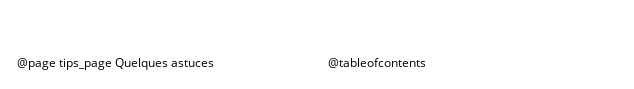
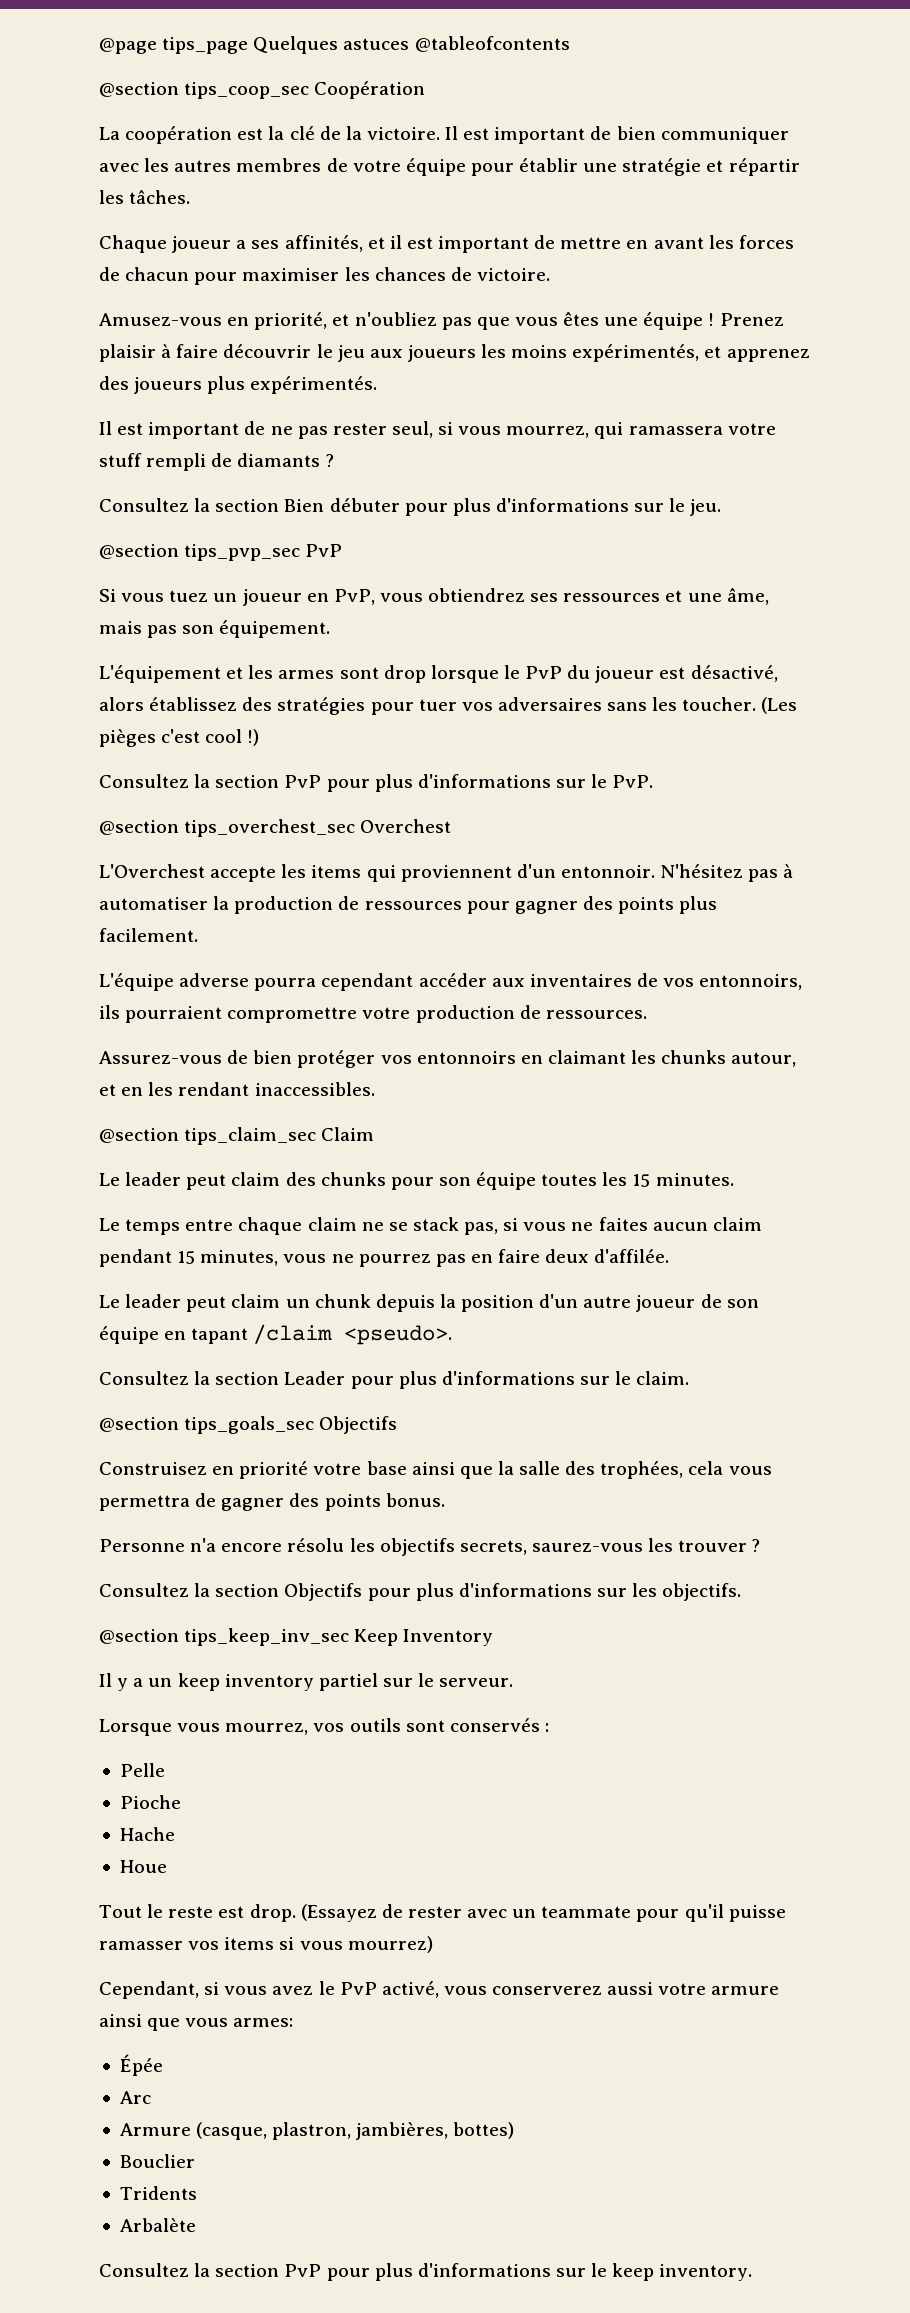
+ @section tips_coop_sec Coopération
+ La coopération est la clé de la victoire. Il est important de bien communiquer avec les autres membres de votre équipe pour établir une stratégie et répartir les tâches.
+ Chaque joueur a ses affinités, et il est important de mettre en avant les forces de chacun pour maximiser les chances de victoire.
+ Amusez-vous en priorité, et n'oubliez pas que vous êtes une équipe ! Prenez plaisir à faire découvrir le jeu aux joueurs les moins expérimentés, et apprenez des joueurs plus expérimentés.
+ Il est important de ne pas rester seul, si vous mourrez, qui ramassera votre stuff rempli de diamants ?
+ Consultez la section Bien débuter pour plus d'informations sur le jeu.
+ @section tips_pvp_sec PvP
+ Si vous tuez un joueur en PvP, vous obtiendrez ses ressources et une âme, mais pas son équipement.
+ L'équipement et les armes sont drop lorsque le PvP du joueur est désactivé, alors établissez des stratégies pour tuer vos adversaires sans les toucher. (Les pièges c'est cool !)
+ Consultez la section PvP pour plus d'informations sur le PvP.
+ @section tips_overchest_sec Overchest
+ L'Overchest accepte les items qui proviennent d'un entonnoir. N'hésitez pas à automatiser la production de ressources pour gagner des points plus facilement.
+ L'équipe adverse pourra cependant accéder aux inventaires de vos entonnoirs, ils pourraient compromettre votre production de ressources.
+ Assurez-vous de bien protéger vos entonnoirs en claimant les chunks autour, et en les rendant inaccessibles.
+ @section tips_claim_sec Claim
+ Le leader peut claim des chunks pour son équipe toutes les 15 minutes.
+ Le temps entre chaque claim ne se stack pas, si vous ne faites aucun claim pendant 15 minutes, vous ne pourrez pas en faire deux d'affilée.
+ Le leader peut claim un chunk depuis la position d'un autre joueur de son équipe en tapant /claim <pseudo>.
+ Consultez la section Leader pour plus d'informations sur le claim.
+ @section tips_goals_sec Objectifs
+ Construisez en priorité votre base ainsi que la salle des trophées, cela vous permettra de gagner des points bonus.
+ Personne n'a encore résolu les objectifs secrets, saurez-vous les trouver ?
+ Consultez la section Objectifs pour plus d'informations sur les objectifs.
+ @section tips_keep_inv_sec Keep Inventory
+ Il y a un keep inventory partiel sur le serveur.
+ Lorsque vous mourrez, vos outils sont conservés :
+ Pelle
+ Pioche
+ Hache
+ Houe
+ Tout le reste est drop. (Essayez de rester avec un teammate pour qu'il puisse ramasser vos items si vous mourrez)
+ Cependant, si vous avez le PvP activé, vous conserverez aussi votre armure ainsi que vous armes:
+ Épée
+ Arc
+ Armure (casque, plastron, jambières, bottes)
+ Bouclier
+ Tridents
+ Arbalète
+ Consultez la section PvP pour plus d'informations sur le keep inventory.

